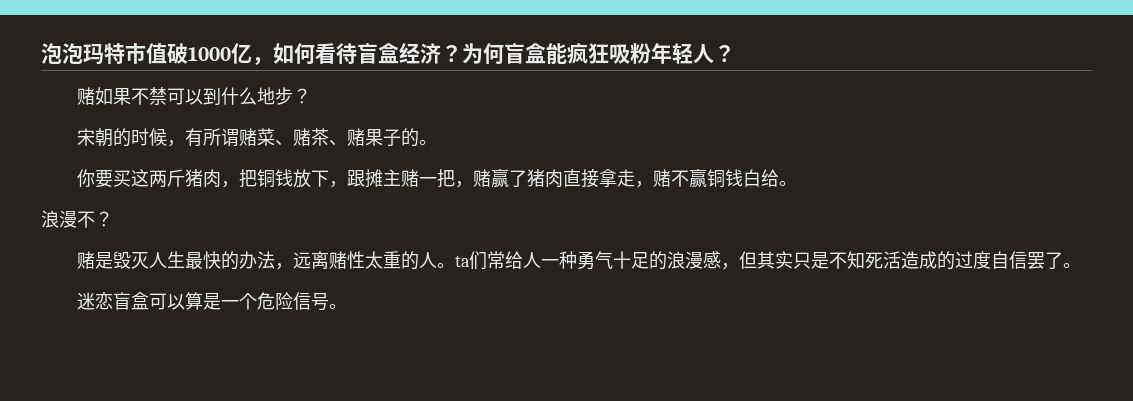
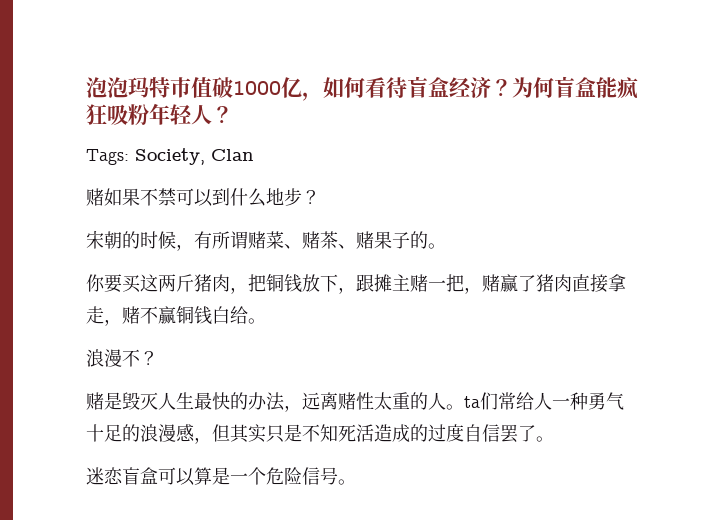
+ Tags: Society, Clan

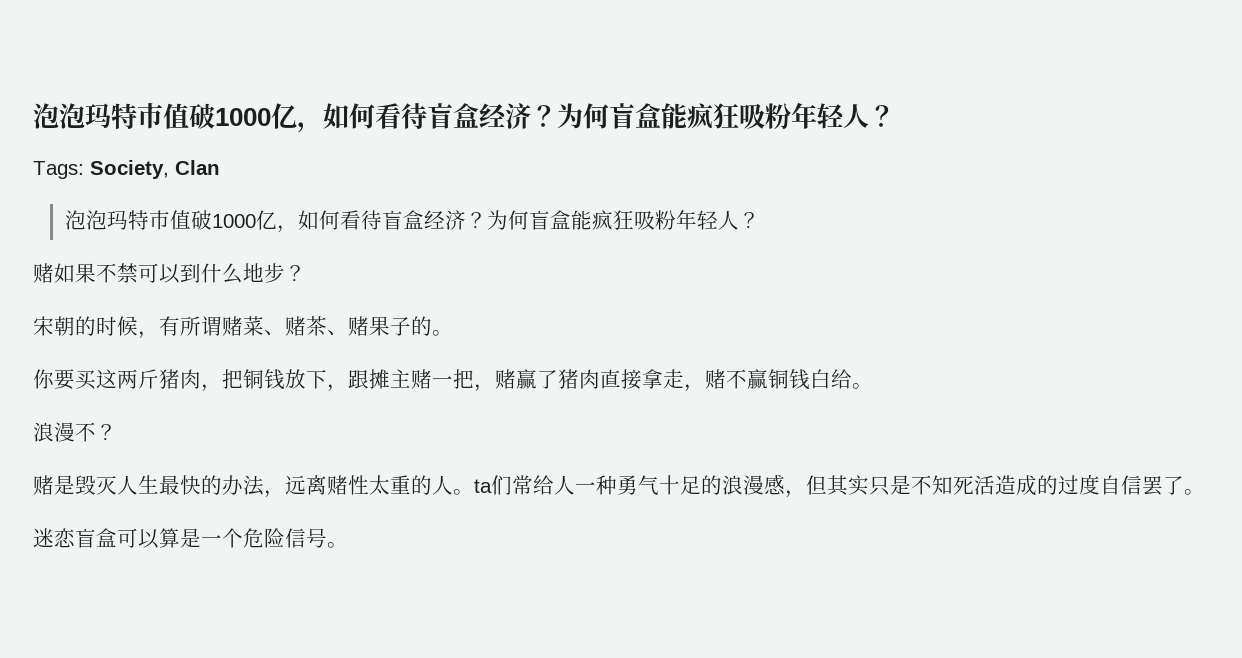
  Tags: Society, Clan
+ 泡泡玛特市值破1000亿，如何看待盲盒经济？为何盲盒能疯狂吸粉年轻人？

